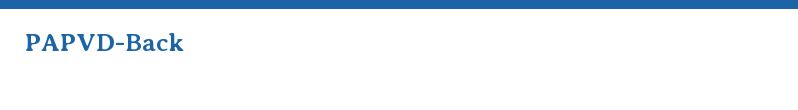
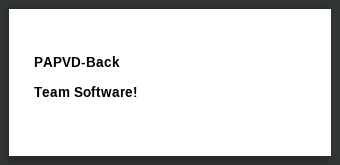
+ Team Software!

